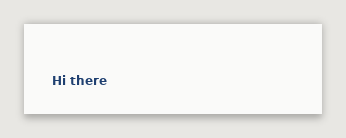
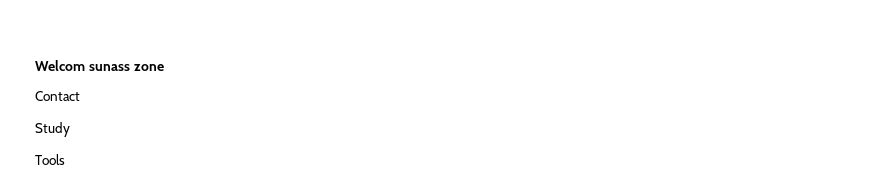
- Hi there
+ Welcom sunass zone
+ Contact
+ Study
+ Tools

